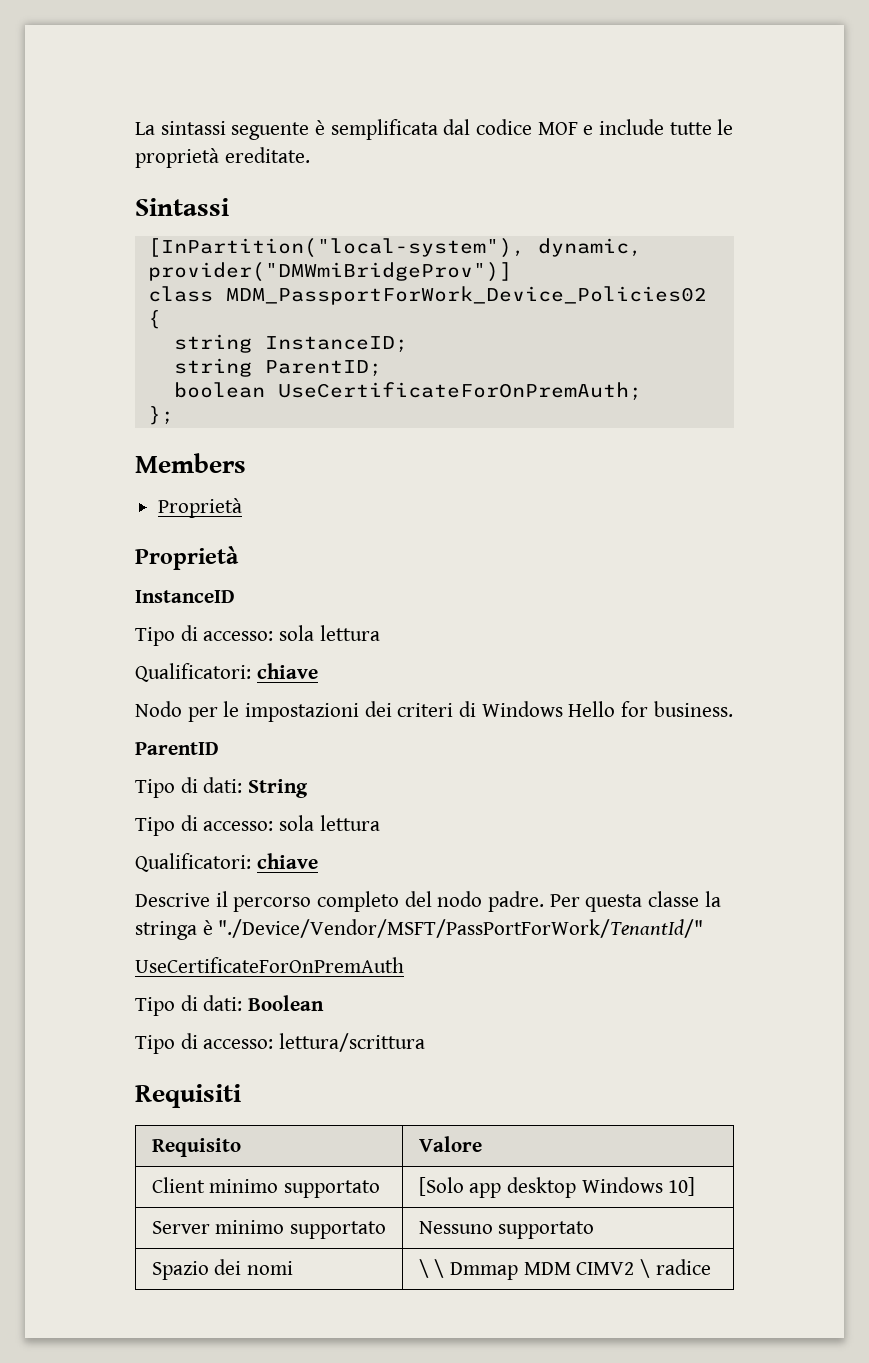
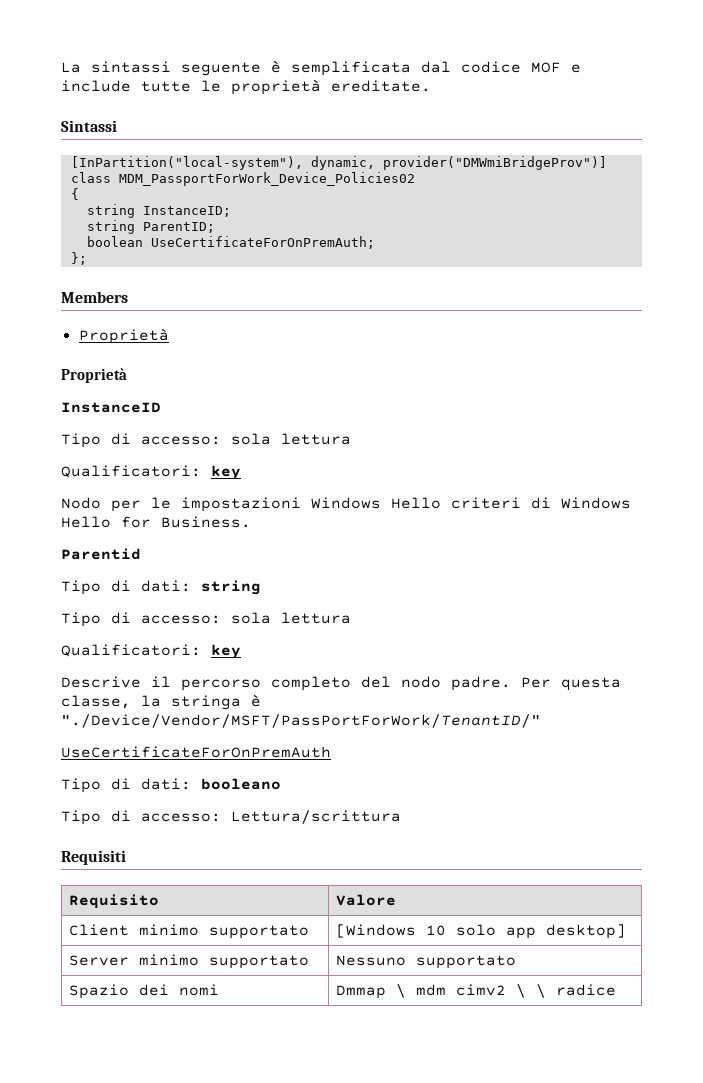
  InstanceID
  Tipo di accesso: sola lettura
- Qualificatori: chiave
+ Qualificatori: key
- Nodo per le impostazioni dei criteri di Windows Hello for business.
- ParentID
- Tipo di dati: String
+ Nodo per le impostazioni Windows Hello criteri di Windows Hello for Business.
+ Parentid
+ Tipo di dati: string
  Tipo di accesso: sola lettura
- Qualificatori: chiave
+ Qualificatori: key
- Per questa classe la stringa è "./Device/Vendor/MSFT/PassPortForWork/TenantId/"
+ Per questa classe, la stringa è "./Device/Vendor/MSFT/PassPortForWork/TenantID/"
- Tipo di dati: Boolean
- Tipo di accesso: lettura/scrittura
+ Tipo di dati: booleano
+ Tipo di accesso: Lettura/scrittura
- Client minimo supportato | [Solo app desktop Windows 10]
+ Client minimo supportato | [Windows 10 solo app desktop]
- Spazio dei nomi | \ \ Dmmap MDM CIMV2 \ radice
+ Spazio dei nomi | Dmmap \ mdm cimv2 \ \ radice

